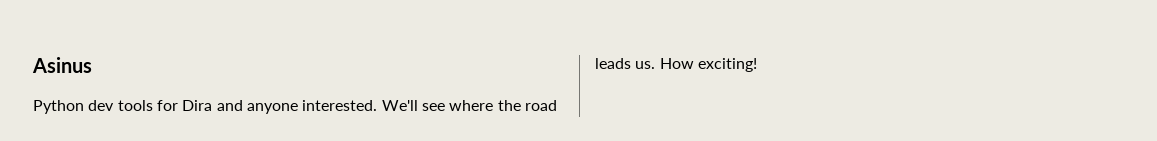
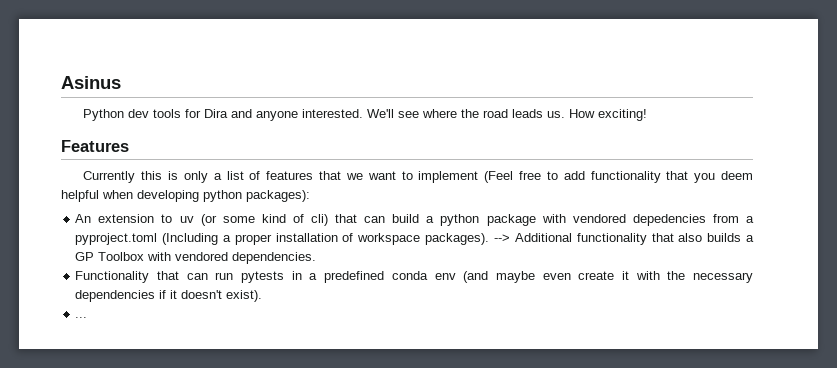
+ Features
+ Currently this is only a list of features that we want to implement (Feel free to add functionality that you deem helpful when developing python packages):
+ An extension to uv (or some kind of cli) that can build a python package with vendored depedencies from a pyproject.toml (Including a proper installation of workspace packages). --> Additional functionality that also builds a GP Toolbox with vendored dependencies.
+ Functionality that can run pytests in a predefined conda env (and maybe even create it with the necessary dependencies if it doesn't exist).
+ ...

